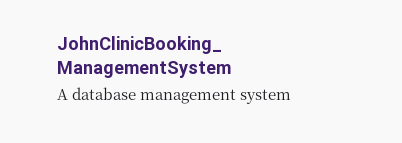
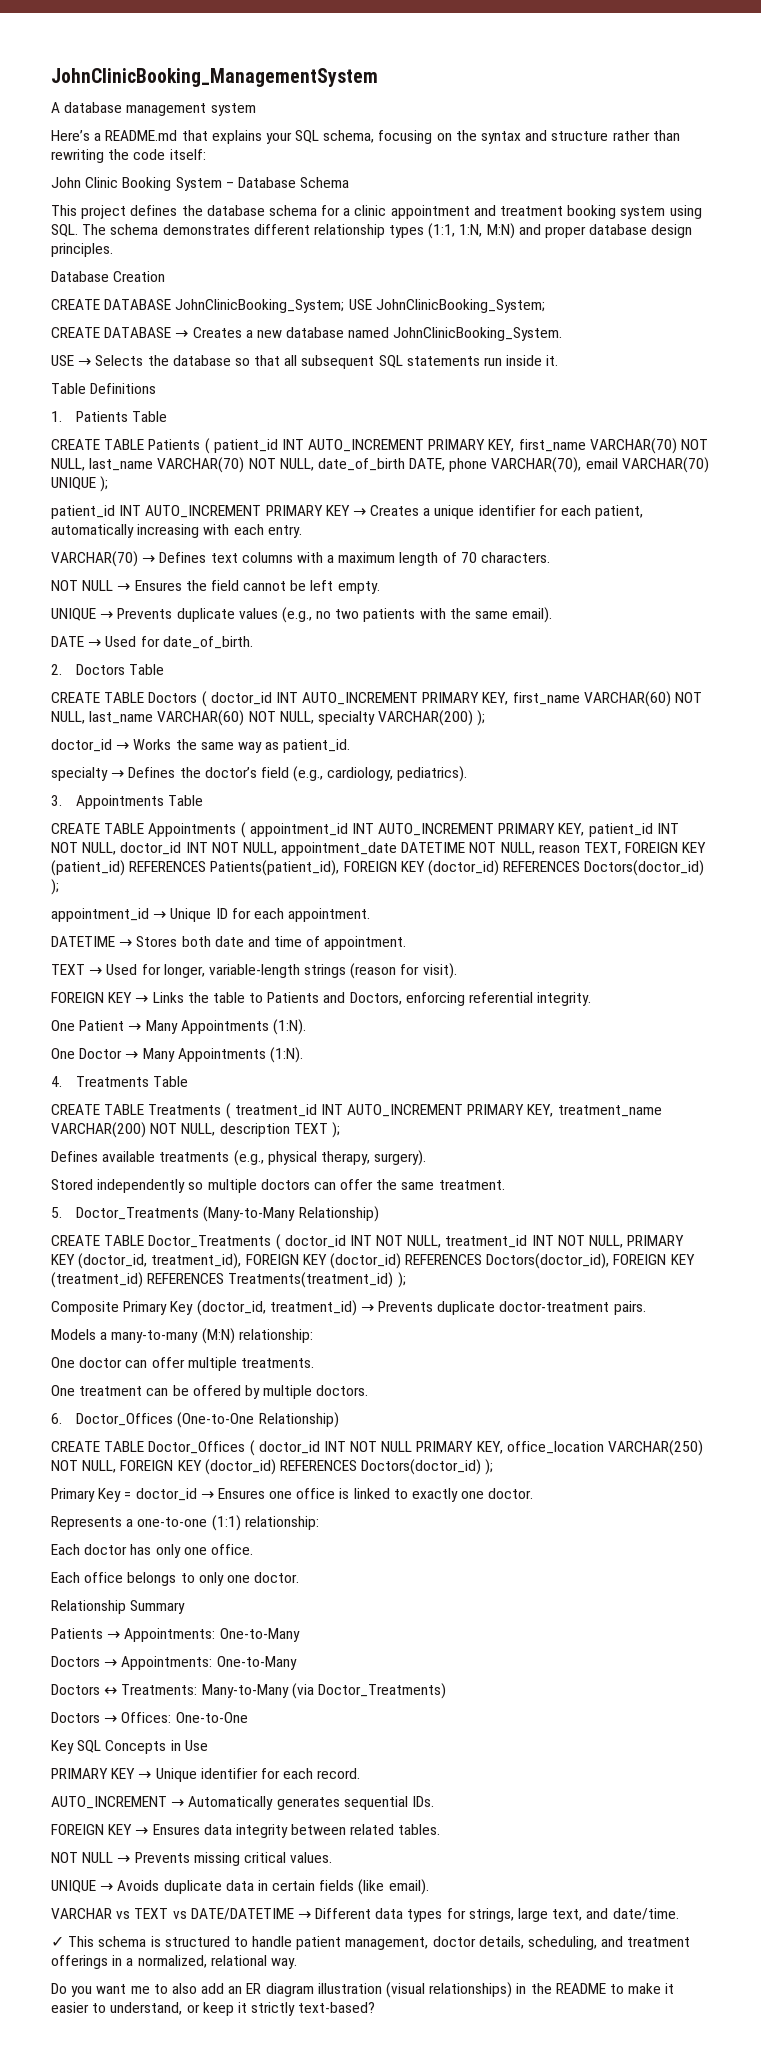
+ Here’s a README.md that explains your SQL schema, focusing on the syntax and structure rather than rewriting the code itself:
+ John Clinic Booking System – Database Schema
+ This project defines the database schema for a clinic appointment and treatment booking system using SQL. The schema demonstrates different relationship types (1:1, 1:N, M:N) and proper database design principles.
+ Database Creation
+ CREATE DATABASE JohnClinicBooking_System; USE JohnClinicBooking_System;
+ CREATE DATABASE → Creates a new database named JohnClinicBooking_System.
+ USE → Selects the database so that all subsequent SQL statements run inside it.
+ Table Definitions
+ 1. Patients Table
+ CREATE TABLE Patients ( patient_id INT AUTO_INCREMENT PRIMARY KEY, first_name VARCHAR(70) NOT NULL, last_name VARCHAR(70) NOT NULL, date_of_birth DATE, phone VARCHAR(70), email VARCHAR(70) UNIQUE );
+ patient_id INT AUTO_INCREMENT PRIMARY KEY → Creates a unique identifier for each patient, automatically increasing with each entry.
+ VARCHAR(70) → Defines text columns with a maximum length of 70 characters.
+ NOT NULL → Ensures the field cannot be left empty.
+ UNIQUE → Prevents duplicate values (e.g., no two patients with the same email).
+ DATE → Used for date_of_birth.
+ 2. Doctors Table
+ CREATE TABLE Doctors ( doctor_id INT AUTO_INCREMENT PRIMARY KEY, first_name VARCHAR(60) NOT NULL, last_name VARCHAR(60) NOT NULL, specialty VARCHAR(200) );
+ doctor_id → Works the same way as patient_id.
+ specialty → Defines the doctor’s field (e.g., cardiology, pediatrics).
+ 3. Appointments Table
+ CREATE TABLE Appointments ( appointment_id INT AUTO_INCREMENT PRIMARY KEY, patient_id INT NOT NULL, doctor_id INT NOT NULL, appointment_date DATETIME NOT NULL, reason TEXT, FOREIGN KEY (patient_id) REFERENCES Patients(patient_id), FOREIGN KEY (doctor_id) REFERENCES Doctors(doctor_id) );
+ appointment_id → Unique ID for each appointment.
+ DATETIME → Stores both date and time of appointment.
+ TEXT → Used for longer, variable-length strings (reason for visit).
+ FOREIGN KEY → Links the table to Patients and Doctors, enforcing referential integrity.
+ One Patient → Many Appointments (1:N).
+ One Doctor → Many Appointments (1:N).
+ 4. Treatments Table
+ CREATE TABLE Treatments ( treatment_id INT AUTO_INCREMENT PRIMARY KEY, treatment_name VARCHAR(200) NOT NULL, description TEXT );
+ Defines available treatments (e.g., physical therapy, surgery).
+ Stored independently so multiple doctors can offer the same treatment.
+ 5. Doctor_Treatments (Many-to-Many Relationship)
+ CREATE TABLE Doctor_Treatments ( doctor_id INT NOT NULL, treatment_id INT NOT NULL, PRIMARY KEY (doctor_id, treatment_id), FOREIGN KEY (doctor_id) REFERENCES Doctors(doctor_id), FOREIGN KEY (treatment_id) REFERENCES Treatments(treatment_id) );
+ Composite Primary Key (doctor_id, treatment_id) → Prevents duplicate doctor-treatment pairs.
+ Models a many-to-many (M:N) relationship:
+ One doctor can offer multiple treatments.
+ One treatment can be offered by multiple doctors.
+ 6. Doctor_Offices (One-to-One Relationship)
+ CREATE TABLE Doctor_Offices ( doctor_id INT NOT NULL PRIMARY KEY, office_location VARCHAR(250) NOT NULL, FOREIGN KEY (doctor_id) REFERENCES Doctors(doctor_id) );
+ Primary Key = doctor_id → Ensures one office is linked to exactly one doctor.
+ Represents a one-to-one (1:1) relationship:
+ Each doctor has only one office.
+ Each office belongs to only one doctor.
+ Relationship Summary
+ Patients → Appointments: One-to-Many
+ Doctors → Appointments: One-to-Many
+ Doctors ↔ Treatments: Many-to-Many (via Doctor_Treatments)
+ Doctors → Offices: One-to-One
+ Key SQL Concepts in Use
+ PRIMARY KEY → Unique identifier for each record.
+ AUTO_INCREMENT → Automatically generates sequential IDs.
+ FOREIGN KEY → Ensures data integrity between related tables.
+ NOT NULL → Prevents missing critical values.
+ UNIQUE → Avoids duplicate data in certain fields (like email).
+ VARCHAR vs TEXT vs DATE/DATETIME → Different data types for strings, large text, and date/time.
+ ✓ This schema is structured to handle patient management, doctor details, scheduling, and treatment offerings in a normalized, relational way.
+ Do you want me to also add an ER diagram illustration (visual relationships) in the README to make it easier to understand, or keep it strictly text-based?

